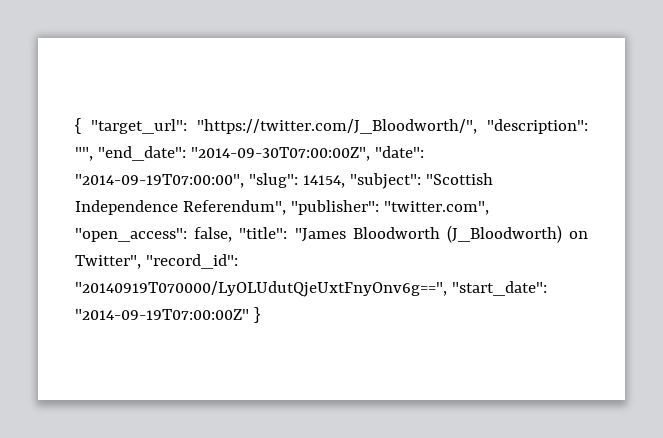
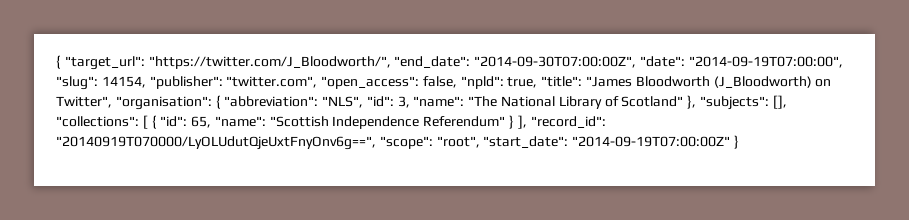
- { "target_url": "https://twitter.com/J_Bloodworth/", "description": "", "end_date": "2014-09-30T07:00:00Z", "date": "2014-09-19T07:00:00", "slug": 14154, "subject": "Scottish Independence Referendum", "publisher": "twitter.com", "open_access": false, "title": "James Bloodworth (J_Bloodworth) on Twitter", "record_id": "20140919T070000/LyOLUdutQjeUxtFnyOnv6g==", "start_date": "2014-09-19T07:00:00Z" }
+ { "target_url": "https://twitter.com/J_Bloodworth/", "end_date": "2014-09-30T07:00:00Z", "date": "2014-09-19T07:00:00", "slug": 14154, "publisher": "twitter.com", "open_access": false, "npld": true, "title": "James Bloodworth (J_Bloodworth) on Twitter", "organisation": { "abbreviation": "NLS", "id": 3, "name": "The National Library of Scotland" }, "subjects": [], "collections": [ { "id": 65, "name": "Scottish Independence Referendum" } ], "record_id": "20140919T070000/LyOLUdutQjeUxtFnyOnv6g==", "scope": "root", "start_date": "2014-09-19T07:00:00Z" }

